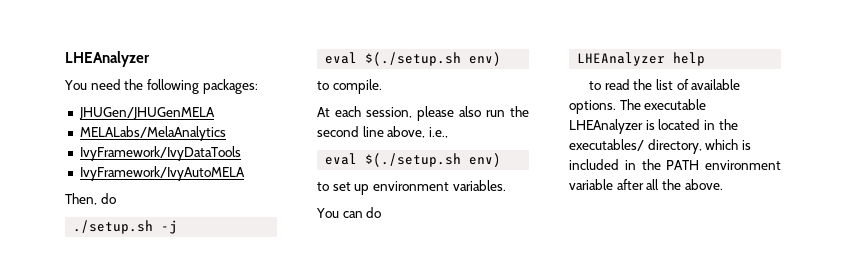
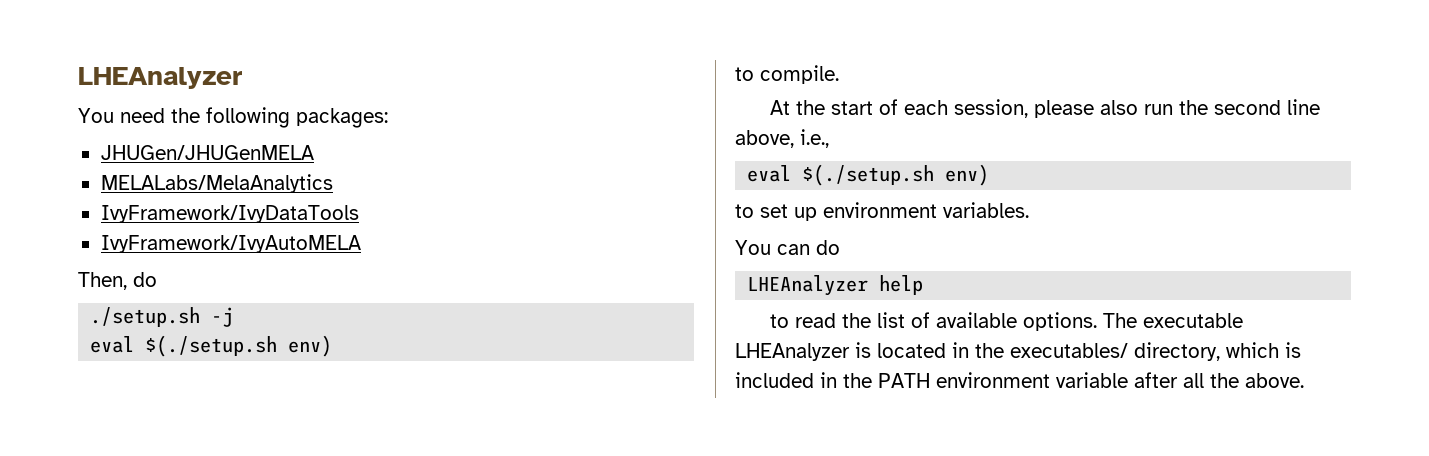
- At each session, please also run the second line above, i.e.,
+ At the start of each session, please also run the second line above, i.e.,

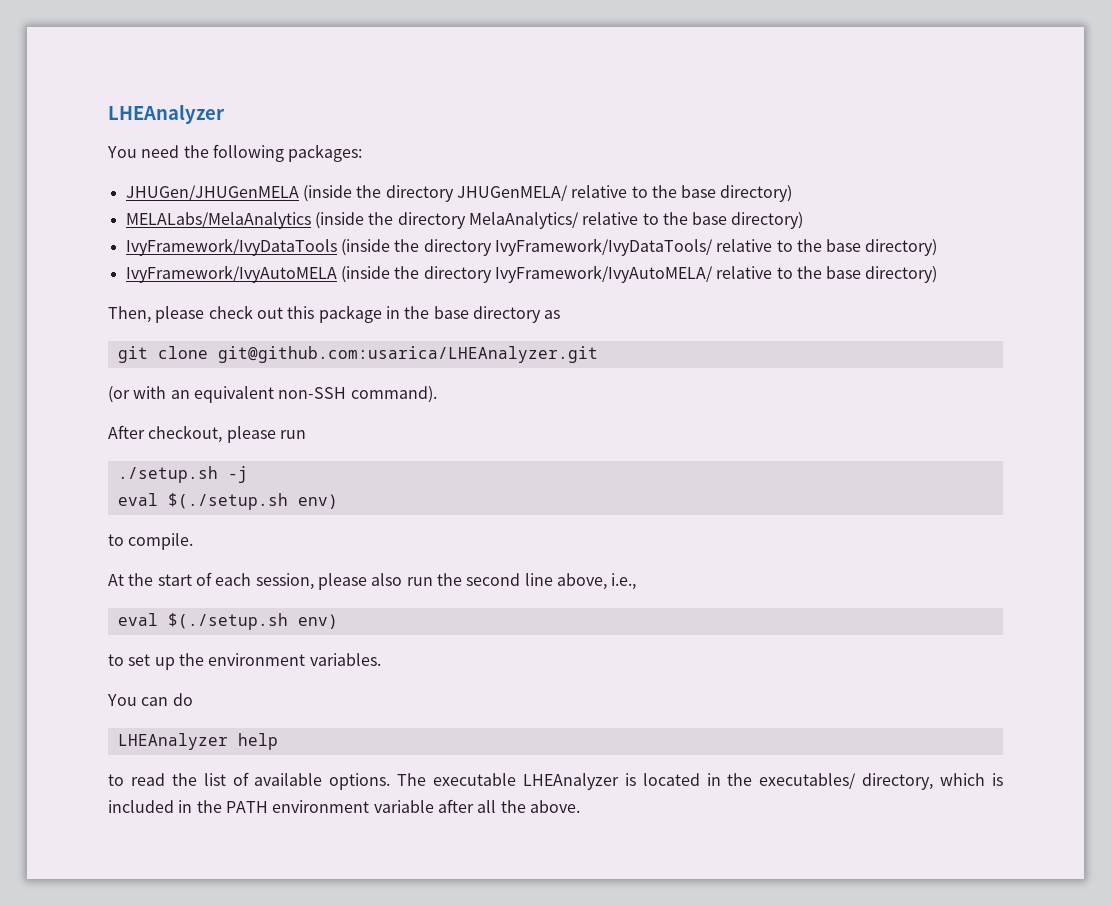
- JHUGen/JHUGenMELA
- MELALabs/MelaAnalytics
- IvyFramework/IvyDataTools
- IvyFramework/IvyAutoMELA
- Then, do
+ JHUGen/JHUGenMELA (inside the directory JHUGenMELA/ relative to the base directory)
+ MELALabs/MelaAnalytics (inside the directory MelaAnalytics/ relative to the base directory)
+ IvyFramework/IvyDataTools (inside the directory IvyFramework/IvyDataTools/ relative to the base directory)
+ IvyFramework/IvyAutoMELA (inside the directory IvyFramework/IvyAutoMELA/ relative to the base directory)
+ Then, please check out this package in the base directory as
+ git clone git@github.com:usarica/LHEAnalyzer.git
+ (or with an equivalent non-SSH command).
+ After checkout, please run
- to set up environment variables.
+ to set up the environment variables.

